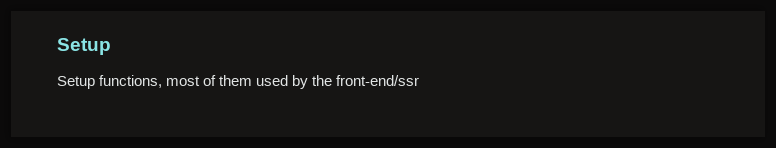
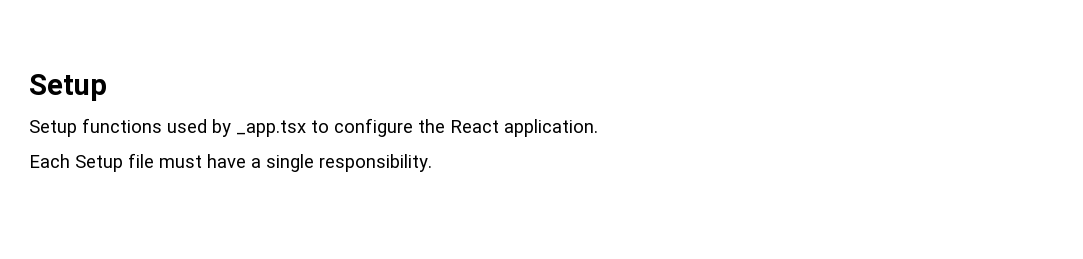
- Setup functions, most of them used by the front-end/ssr
+ Setup functions used by _app.tsx to configure the React application.
+ Each Setup file must have a single responsibility.

